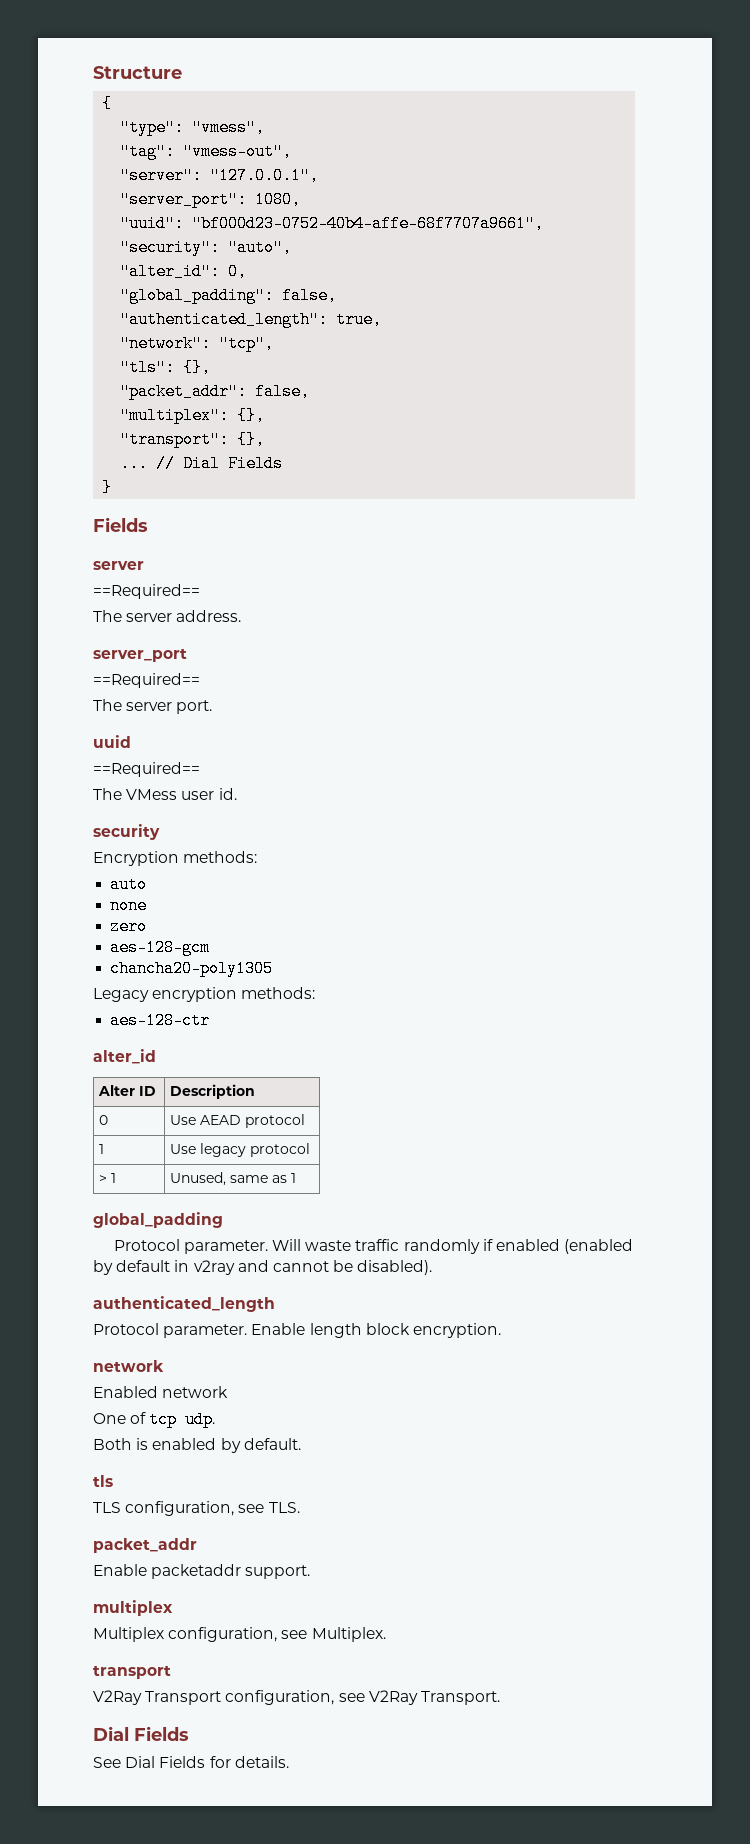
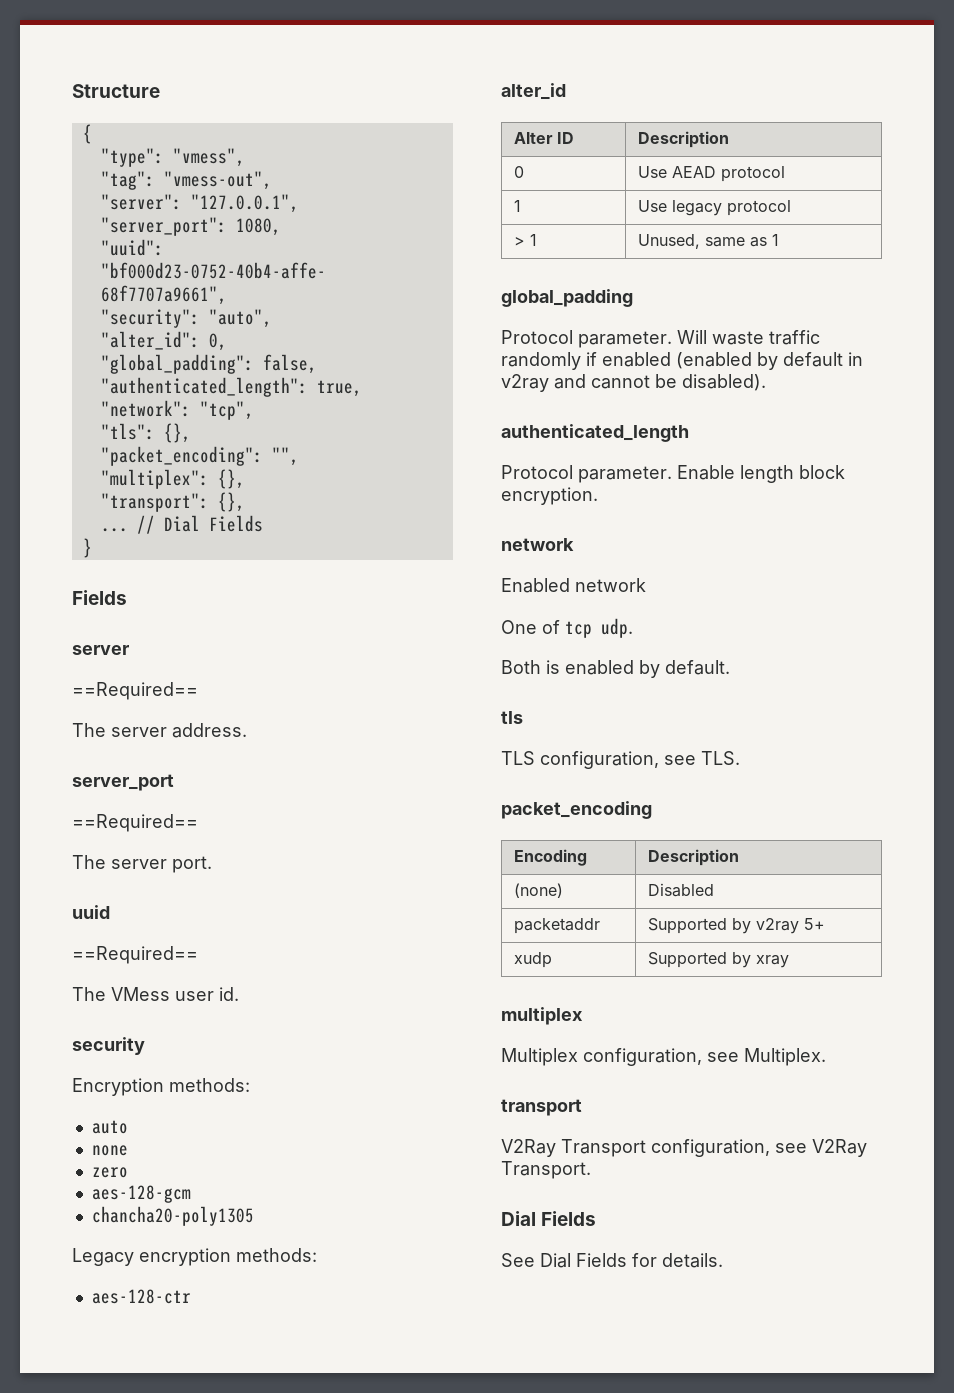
- "packet_addr": false,
+ "packet_encoding": "",
- packet_addr
- Enable packetaddr support.
+ packet_encoding
+ Encoding | Description
+ (none) | Disabled
+ packetaddr | Supported by v2ray 5+
+ xudp | Supported by xray

